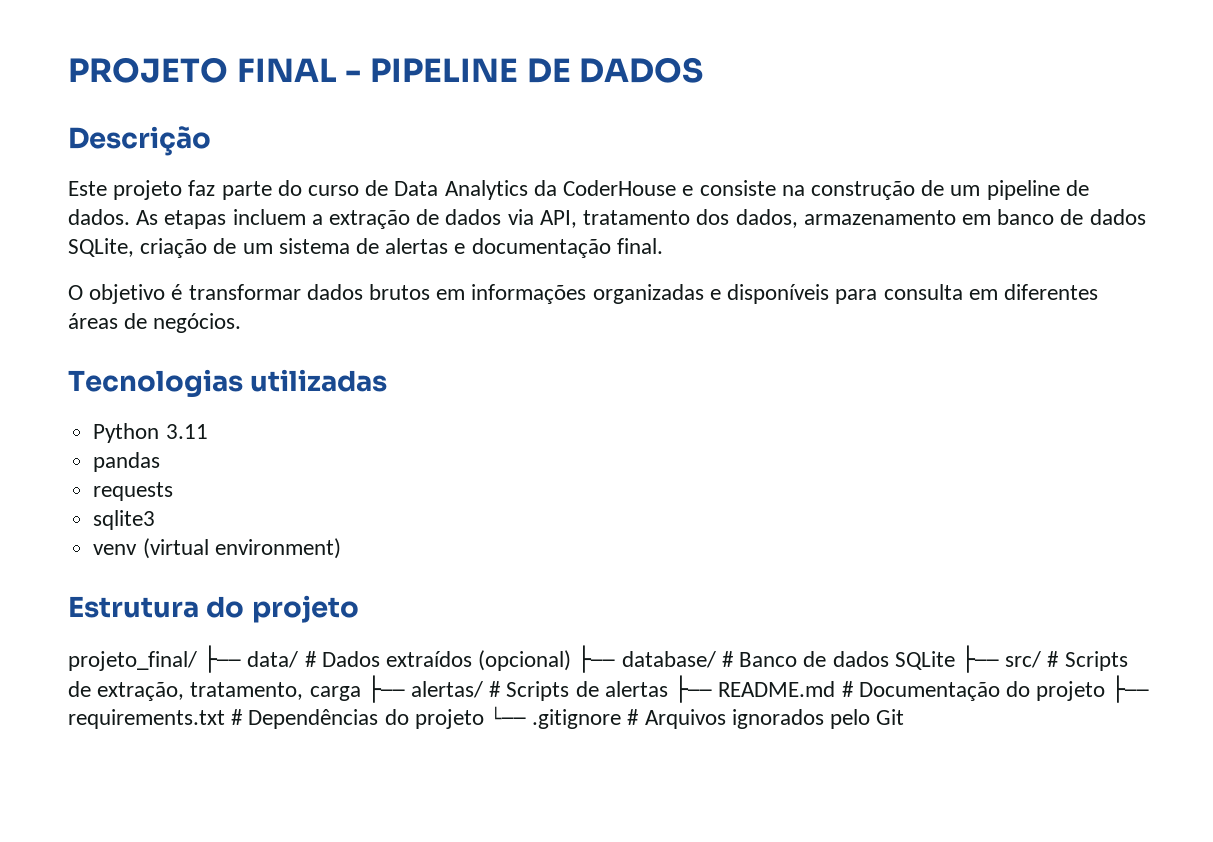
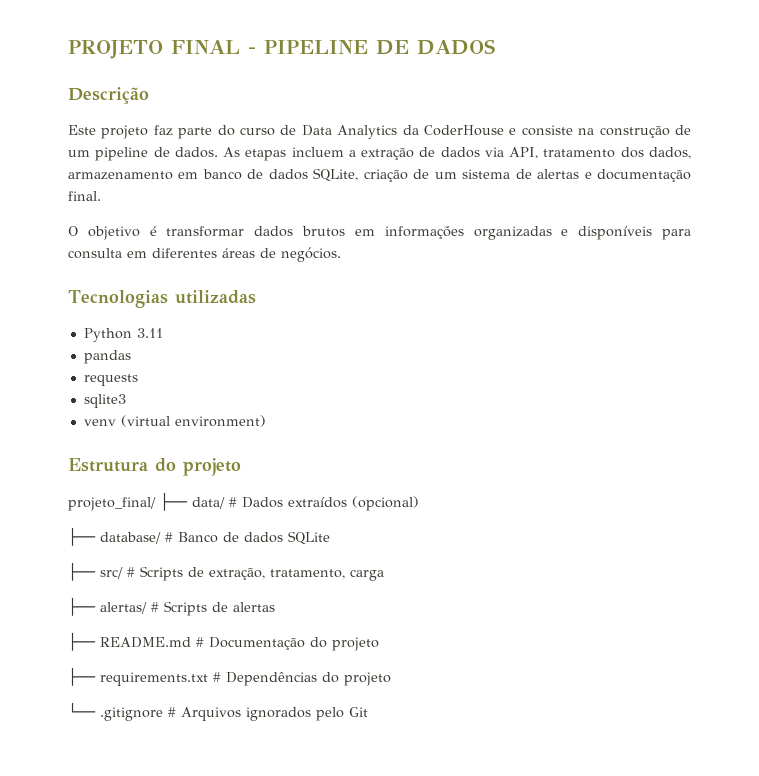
- projeto_final/ ├── data/ # Dados extraídos (opcional) ├── database/ # Banco de dados SQLite ├── src/ # Scripts de extração, tratamento, carga ├── alertas/ # Scripts de alertas ├── README.md # Documentação do projeto ├── requirements.txt # Dependências do projeto └── .gitignore # Arquivos ignorados pelo Git
+ projeto_final/ ├── data/ # Dados extraídos (opcional)
+ ├── database/ # Banco de dados SQLite
+ ├── src/ # Scripts de extração, tratamento, carga
+ ├── alertas/ # Scripts de alertas
+ ├── README.md # Documentação do projeto
+ ├── requirements.txt # Dependências do projeto
+ └── .gitignore # Arquivos ignorados pelo Git

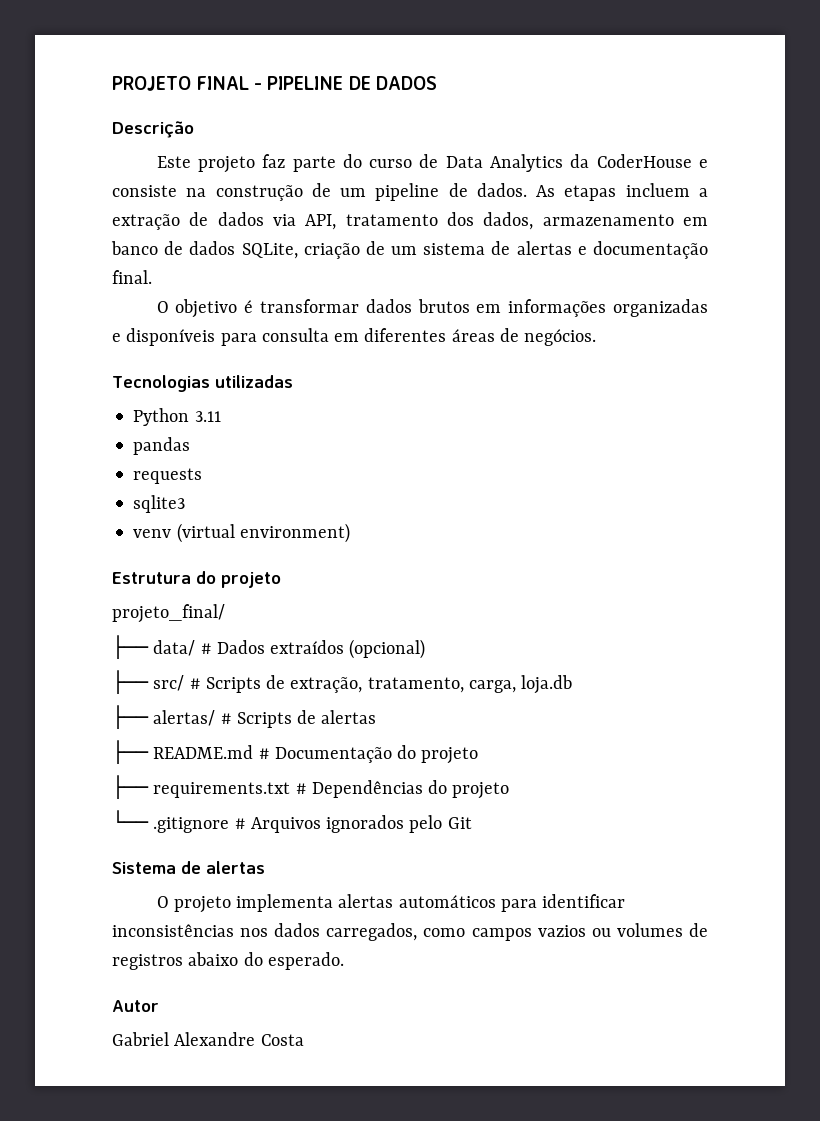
- projeto_final/ ├── data/ # Dados extraídos (opcional)
+ projeto_final/
+ ├── data/ # Dados extraídos (opcional)
- ├── database/ # Banco de dados SQLite
- ├── src/ # Scripts de extração, tratamento, carga
+ ├── src/ # Scripts de extração, tratamento, carga, loja.db
+ Sistema de alertas
+ O projeto implementa alertas automáticos para identificar inconsistências nos dados carregados, como campos vazios ou volumes de registros abaixo do esperado.
+ Autor
+ Gabriel Alexandre Costa

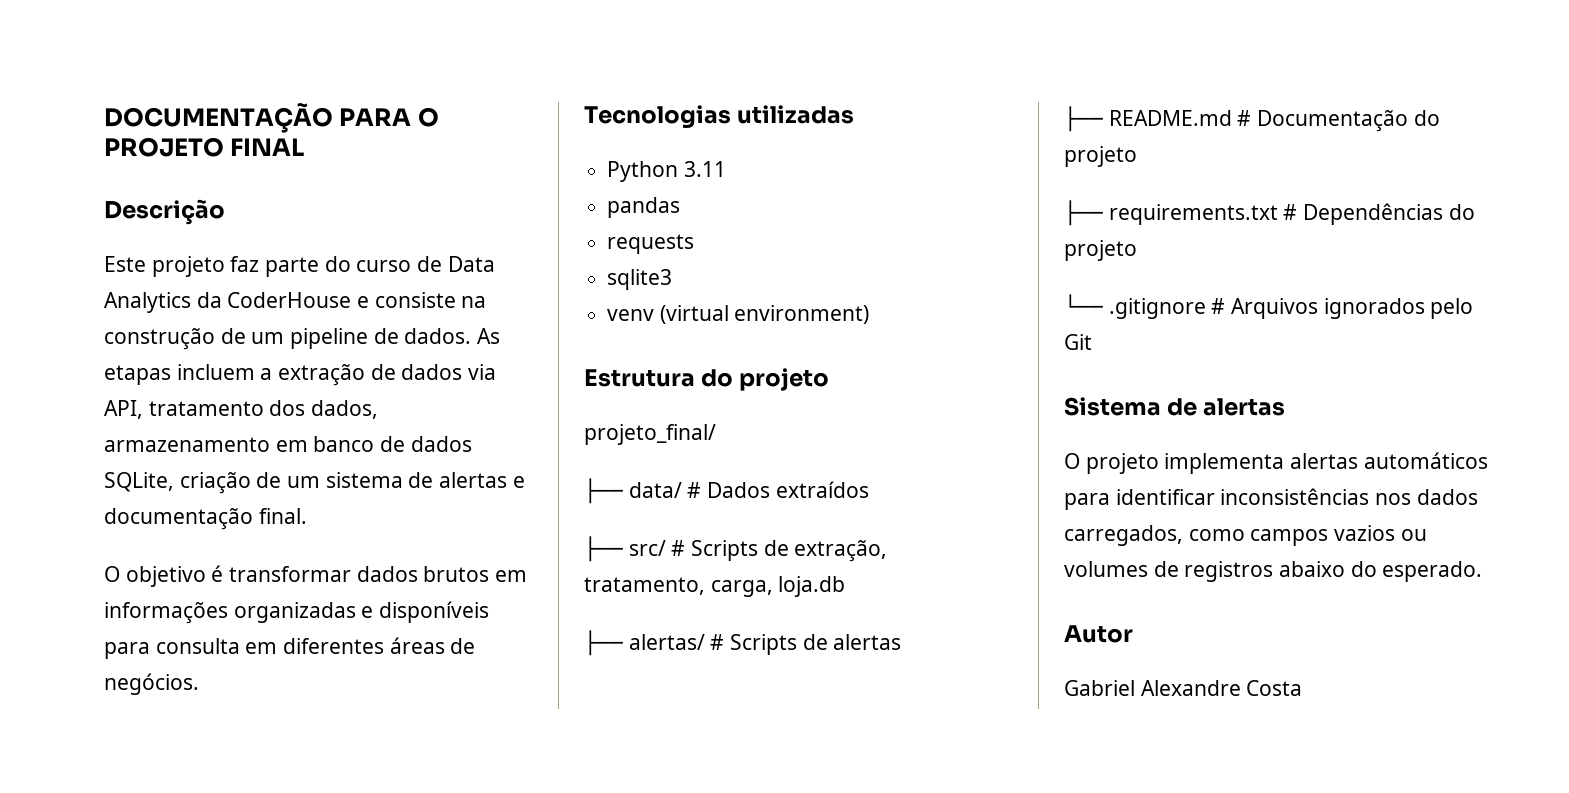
- PROJETO FINAL - PIPELINE DE DADOS
+ DOCUMENTAÇÃO PARA O PROJETO FINAL
- ├── data/ # Dados extraídos (opcional)
+ ├── data/ # Dados extraídos

